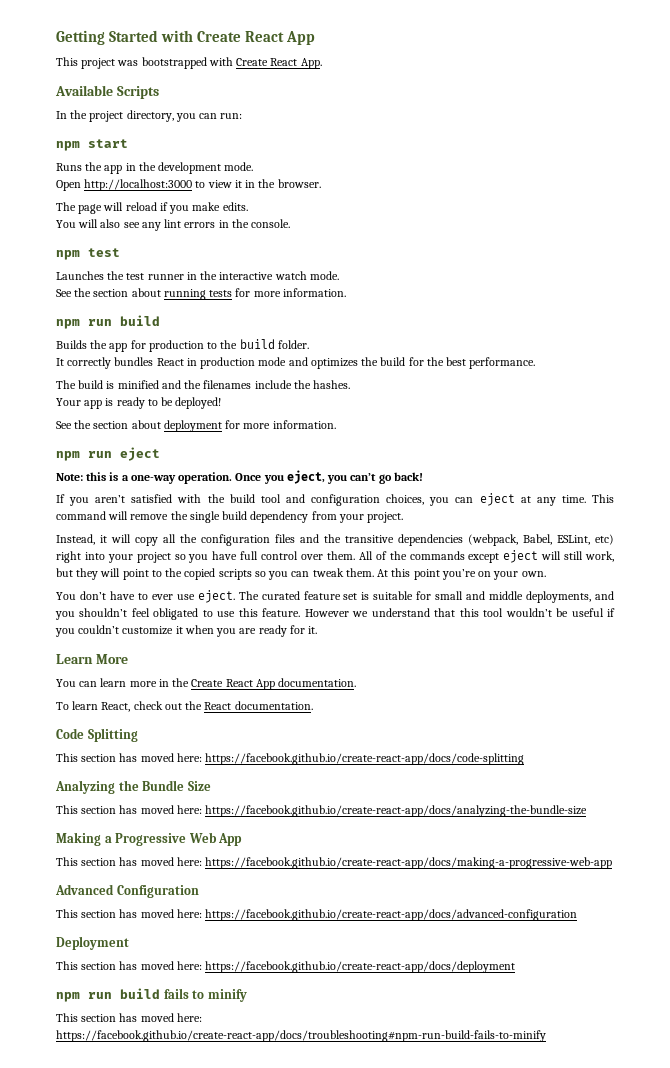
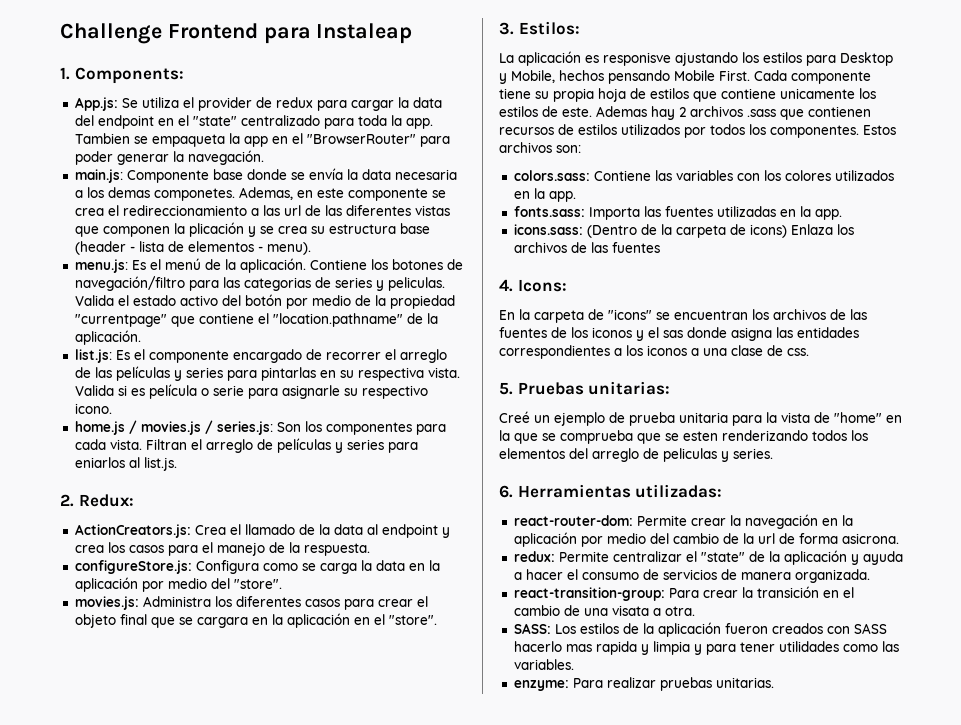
- Getting Started with Create React App
- This project was bootstrapped with Create React App.
- Available Scripts
- In the project directory, you can run:
- npm start
- Runs the app in the development mode.
- Open http://localhost:3000 to view it in the browser.
- The page will reload if you make edits.
- You will also see any lint errors in the console.
- npm test
- Launches the test runner in the interactive watch mode.
- See the section about running tests for more information.
- npm run build
- Builds the app for production to the build folder.
- It correctly bundles React in production mode and optimizes the build for the best performance.
- The build is minified and the filenames include the hashes.
- Your app is ready to be deployed!
- See the section about deployment for more information.
- npm run eject
- Note: this is a one-way operation. Once you eject, you can’t go back!
- If you aren’t satisfied with the build tool and configuration choices, you can eject at any time. This command will remove the single build dependency from your project.
- Instead, it will copy all the configuration files and the transitive dependencies (webpack, Babel, ESLint, etc) right into your project so you have full control over them. All of the commands except eject will still work, but they will point to the copied scripts so you can tweak them. At this point you’re on your own.
- You don’t have to ever use eject. The curated feature set is suitable for small and middle deployments, and you shouldn’t feel obligated to use this feature. However we understand that this tool wouldn’t be useful if you couldn’t customize it when you are ready for it.
- Learn More
- You can learn more in the Create React App documentation.
- To learn React, check out the React documentation.
- Code Splitting
- This section has moved here: https://facebook.github.io/create-react-app/docs/code-splitting
- Analyzing the Bundle Size
- This section has moved here: https://facebook.github.io/create-react-app/docs/analyzing-the-bundle-size
- Making a Progressive Web App
- This section has moved here: https://facebook.github.io/create-react-app/docs/making-a-progressive-web-app
- Advanced Configuration
- This section has moved here: https://facebook.github.io/create-react-app/docs/advanced-configuration
- Deployment
- This section has moved here: https://facebook.github.io/create-react-app/docs/deployment
- npm run build fails to minify
- This section has moved here: https://facebook.github.io/create-react-app/docs/troubleshooting#npm-run-build-fails-to-minify
+ Challenge Frontend para Instaleap
+ 1. Components:
+ App.js: Se utiliza el provider de redux para cargar la data del endpoint en el "state" centralizado para toda la app. Tambien se empaqueta la app en el "BrowserRouter" para poder generar la navegación.
+ main.js: Componente base donde se envía la data necesaria a los demas componetes. Ademas, en este componente se crea el redireccionamiento a las url de las diferentes vistas que componen la plicación y se crea su estructura base (header - lista de elementos - menu).
+ menu.js: Es el menú de la aplicación. Contiene los botones de navegación/filtro para las categorias de series y peliculas. Valida el estado activo del botón por medio de la propiedad "currentpage" que contiene el "location.pathname" de la aplicación.
+ list.js: Es el componente encargado de recorrer el arreglo de las películas y series para pintarlas en su respectiva vista. Valida si es película o serie para asignarle su respectivo icono.
+ home.js / movies.js / series.js: Son los componentes para cada vista. Filtran el arreglo de películas y series para eniarlos al list.js.
+ 2. Redux:
+ ActionCreators.js: Crea el llamado de la data al endpoint y crea los casos para el manejo de la respuesta.
+ configureStore.js: Configura como se carga la data en la aplicación por medio del "store".
+ movies.js: Administra los diferentes casos para crear el objeto final que se cargara en la aplicación en el "store".
+ 3. Estilos:
+ La aplicación es responisve ajustando los estilos para Desktop y Mobile, hechos pensando Mobile First. Cada componente tiene su propia hoja de estilos que contiene unicamente los estilos de este. Ademas hay 2 archivos .sass que contienen recursos de estilos utilizados por todos los componentes. Estos archivos son:
+ colors.sass: Contiene las variables con los colores utilizados en la app.
+ fonts.sass: Importa las fuentes utilizadas en la app.
+ icons.sass: (Dentro de la carpeta de icons) Enlaza los archivos de las fuentes
+ 4. Icons:
+ En la carpeta de "icons" se encuentran los archivos de las fuentes de los iconos y el sas donde asigna las entidades correspondientes a los iconos a una clase de css.
+ 5. Pruebas unitarias:
+ Creé un ejemplo de prueba unitaria para la vista de "home" en la que se comprueba que se esten renderizando todos los elementos del arreglo de peliculas y series.
+ 6. Herramientas utilizadas:
+ react-router-dom: Permite crear la navegación en la aplicación por medio del cambio de la url de forma asicrona.
+ redux: Permite centralizar el "state" de la aplicación y ayuda a hacer el consumo de servicios de manera organizada.
+ react-transition-group: Para crear la transición en el cambio de una visata a otra.
+ SASS: Los estilos de la aplicación fueron creados con SASS hacerlo mas rapida y limpia y para tener utilidades como las variables.
+ enzyme: Para realizar pruebas unitarias.

